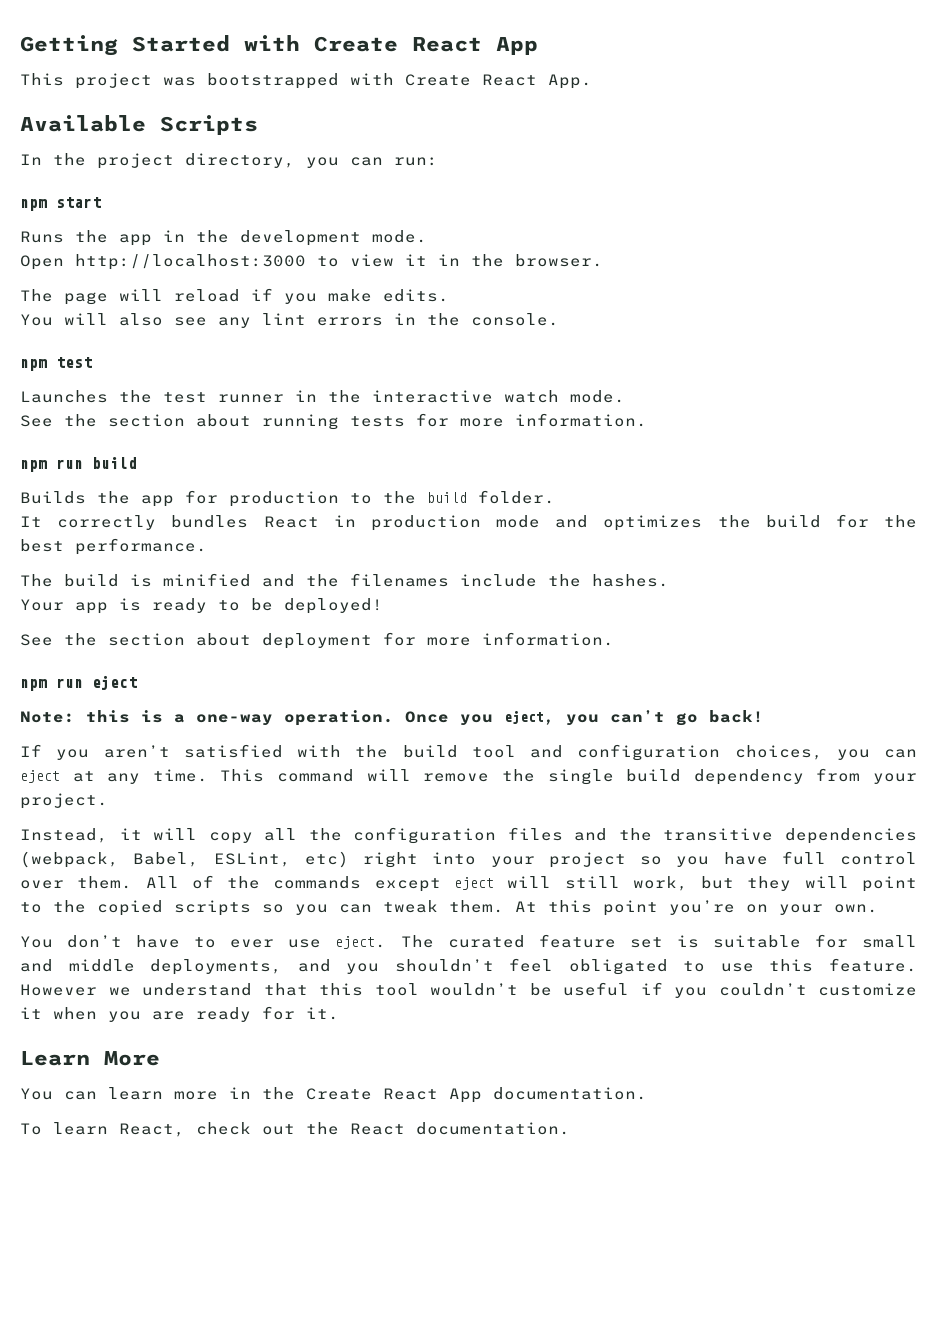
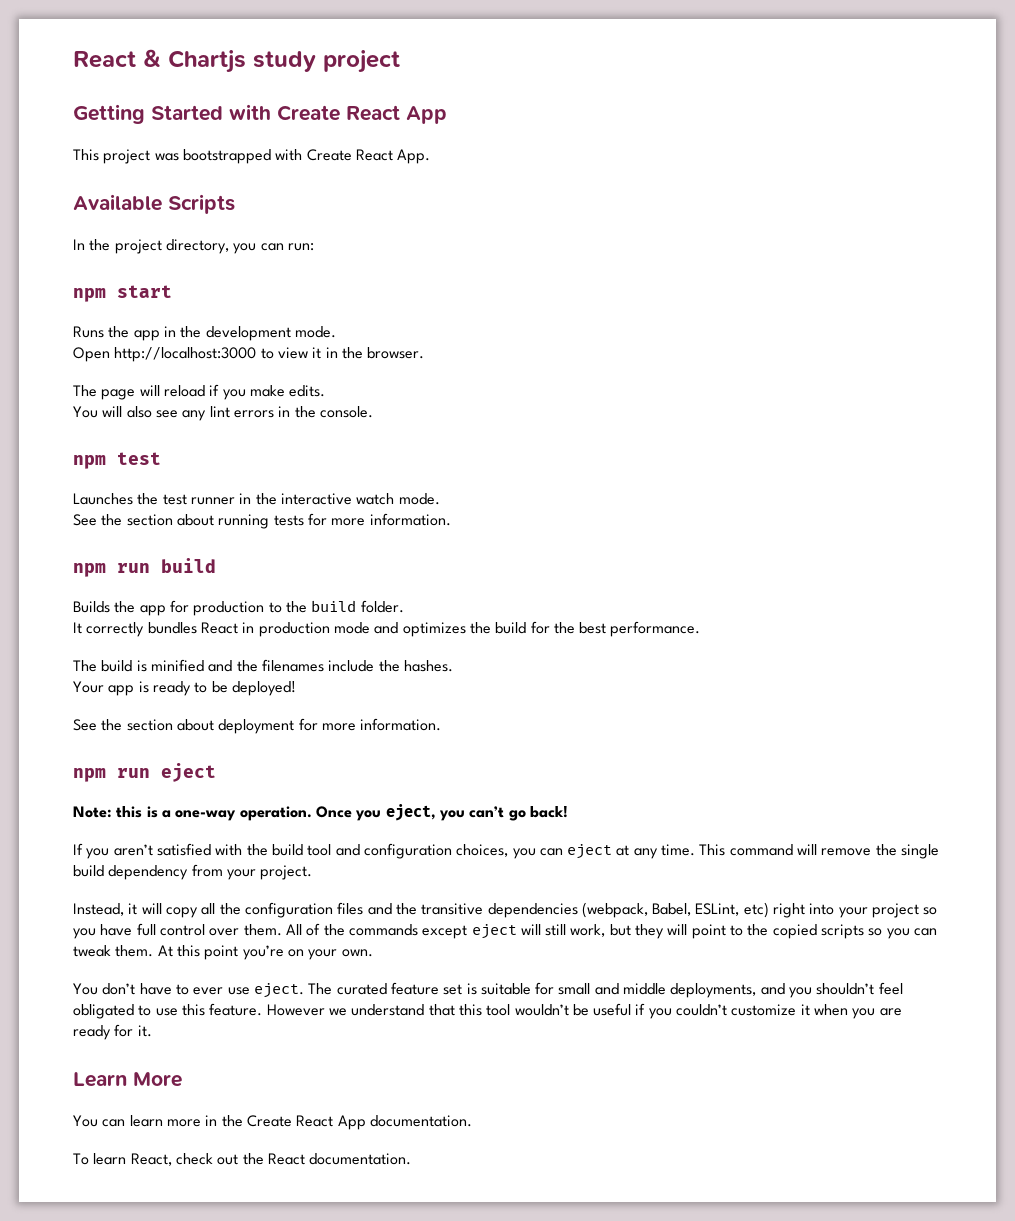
+ React & Chartjs study project

